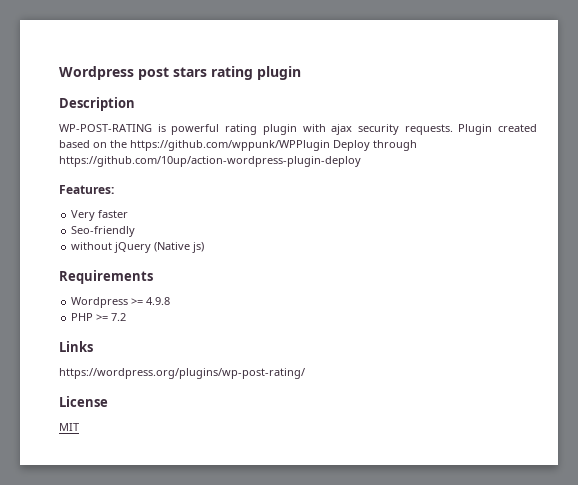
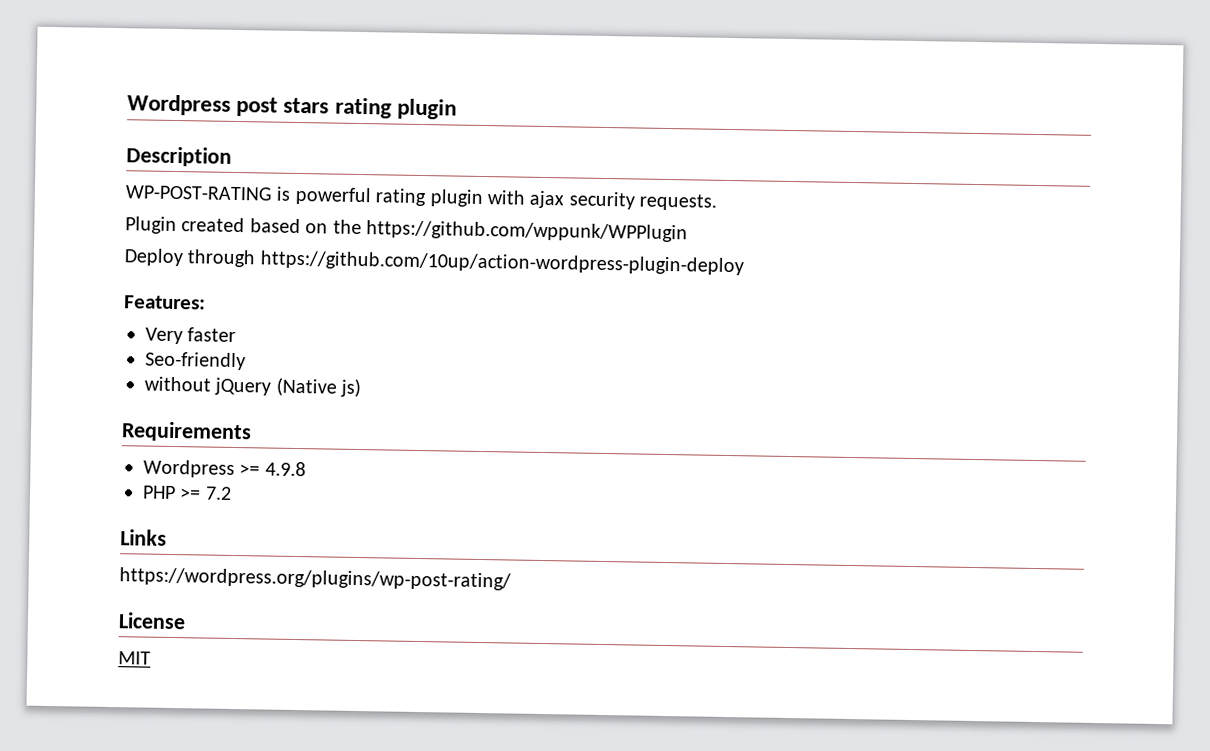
- WP-POST-RATING is powerful rating plugin with ajax security requests. Plugin created based on the https://github.com/wppunk/WPPlugin Deploy through https://github.com/10up/action-wordpress-plugin-deploy
+ WP-POST-RATING is powerful rating plugin with ajax security requests.
+ Plugin created based on the https://github.com/wppunk/WPPlugin
+ Deploy through https://github.com/10up/action-wordpress-plugin-deploy

